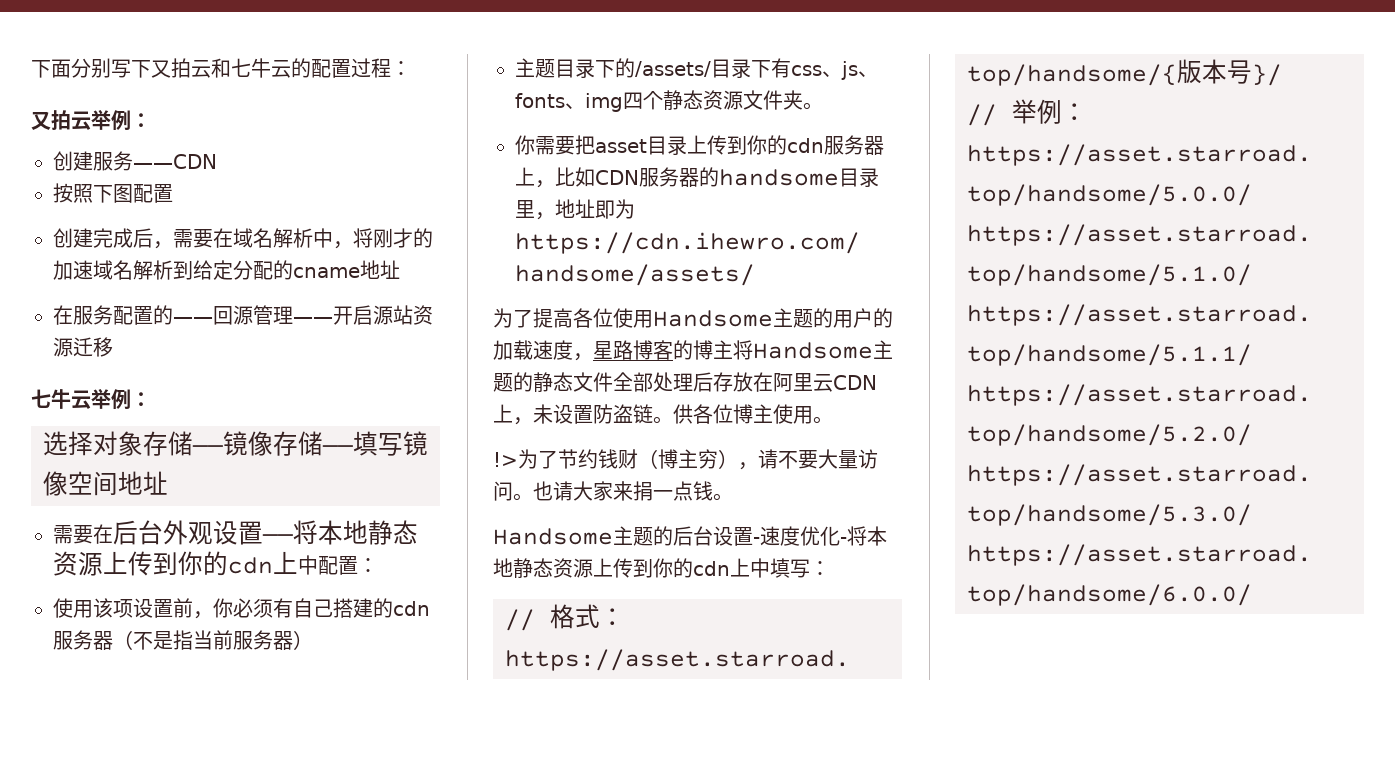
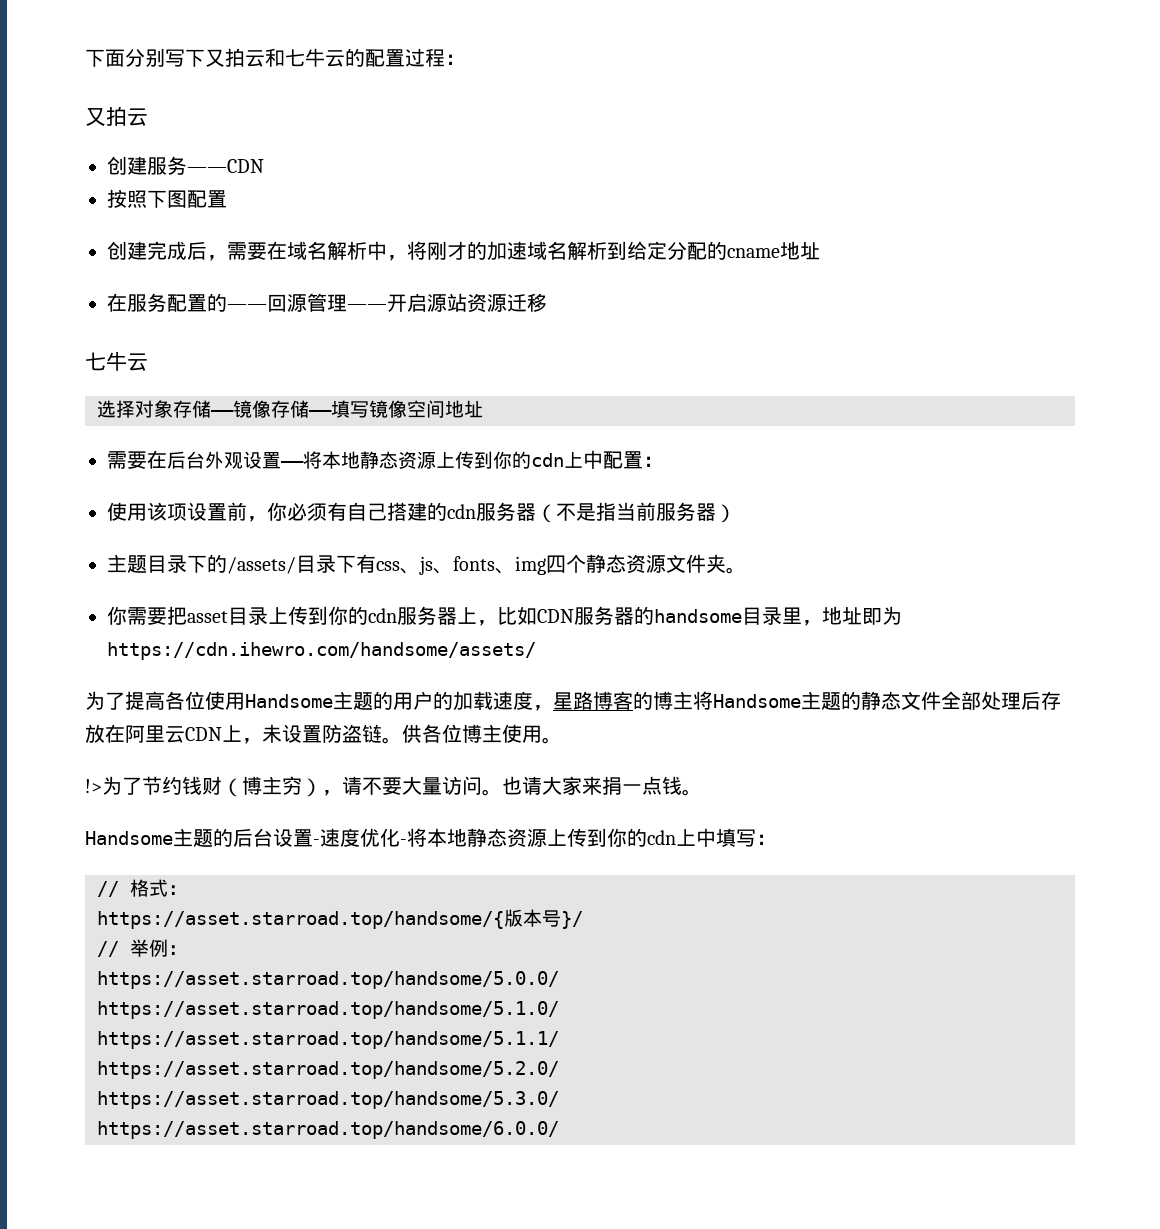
  下面分别写下又拍云和七牛云的配置过程：
- 又拍云举例：
+ 又拍云
  在服务配置的——回源管理——开启源站资源迁移
- 七牛云举例：
+ 七牛云

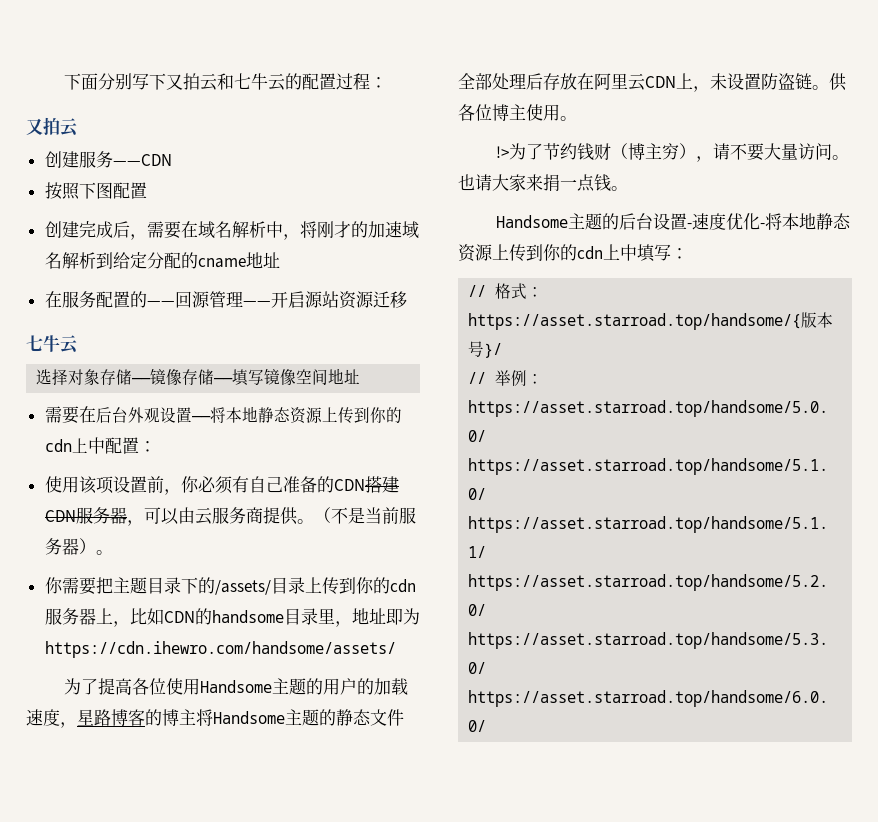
- 使用该项设置前，你必须有自己搭建的cdn服务器（不是指当前服务器）
- 主题目录下的/assets/目录下有css、js、fonts、img四个静态资源文件夹。
- 你需要把asset目录上传到你的cdn服务器上，比如CDN服务器的handsome目录里，地址即为https://cdn.ihewro.com/handsome/assets/
+ 使用该项设置前，你必须有自己准备的CDN搭建CDN服务器，可以由云服务商提供。（不是当前服务器）。
+ 你需要把主题目录下的/assets/目录上传到你的cdn服务器上，比如CDN的handsome目录里，地址即为https://cdn.ihewro.com/handsome/assets/

